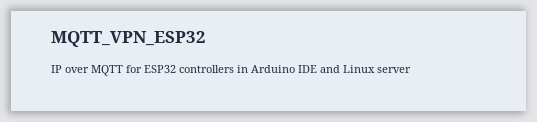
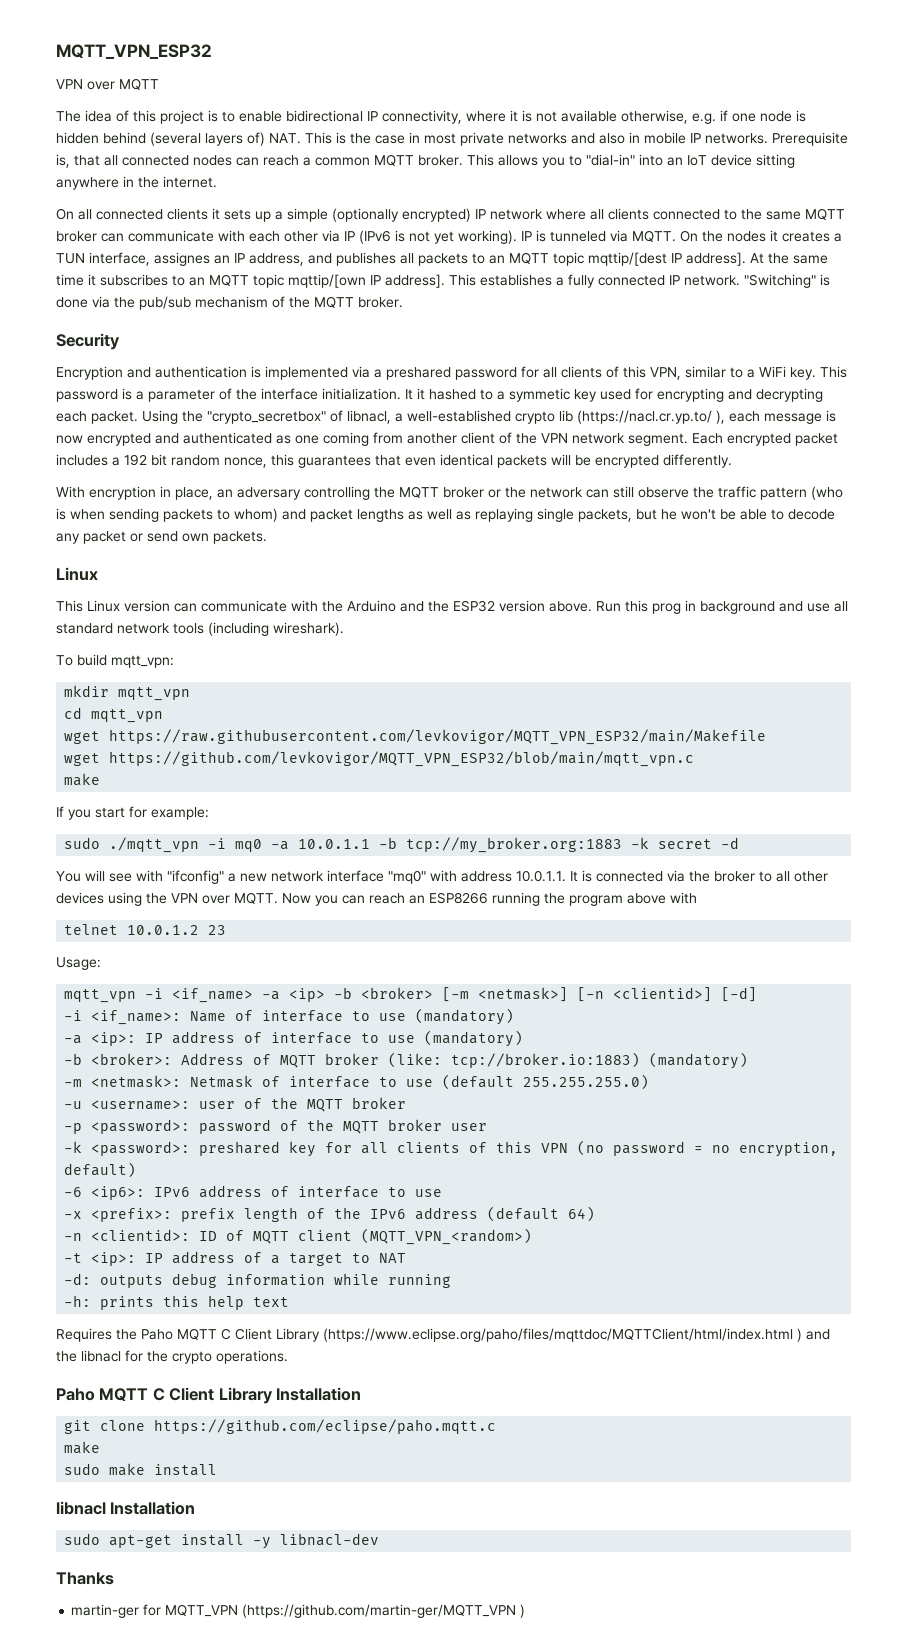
- IP over MQTT for ESP32 controllers in Arduino IDE and Linux server
+ VPN over MQTT
+ The idea of this project is to enable bidirectional IP connectivity, where it is not available otherwise, e.g. if one node is hidden behind (several layers of) NAT. This is the case in most private networks and also in mobile IP networks. Prerequisite is, that all connected nodes can reach a common MQTT broker. This allows you to "dial-in" into an IoT device sitting anywhere in the internet.
+ On all connected clients it sets up a simple (optionally encrypted) IP network where all clients connected to the same MQTT broker can communicate with each other via IP (IPv6 is not yet working). IP is tunneled via MQTT. On the nodes it creates a TUN interface, assignes an IP address, and publishes all packets to an MQTT topic mqttip/[dest IP address]. At the same time it subscribes to an MQTT topic mqttip/[own IP address]. This establishes a fully connected IP network. "Switching" is done via the pub/sub mechanism of the MQTT broker.
+ Security
+ Encryption and authentication is implemented via a preshared password for all clients of this VPN, similar to a WiFi key. This password is a parameter of the interface initialization. It it hashed to a symmetic key used for encrypting and decrypting each packet. Using the "crypto_secretbox" of libnacl, a well-established crypto lib (https://nacl.cr.yp.to/ ), each message is now encrypted and authenticated as one coming from another client of the VPN network segment. Each encrypted packet includes a 192 bit random nonce, this guarantees that even identical packets will be encrypted differently.
+ With encryption in place, an adversary controlling the MQTT broker or the network can still observe the traffic pattern (who is when sending packets to whom) and packet lengths as well as replaying single packets, but he won't be able to decode any packet or send own packets.
+ Linux
+ This Linux version can communicate with the Arduino and the ESP32 version above. Run this prog in background and use all standard network tools (including wireshark).
+ To build mqtt_vpn:
+ mkdir mqtt_vpn
+ cd mqtt_vpn
+ wget https://raw.githubusercontent.com/levkovigor/MQTT_VPN_ESP32/main/Makefile
+ wget https://github.com/levkovigor/MQTT_VPN_ESP32/blob/main/mqtt_vpn.c
+ make
+ If you start for example:
+ sudo ./mqtt_vpn -i mq0 -a 10.0.1.1 -b tcp://my_broker.org:1883 -k secret -d
+ You will see with "ifconfig" a new network interface "mq0" with address 10.0.1.1. It is connected via the broker to all other devices using the VPN over MQTT. Now you can reach an ESP8266 running the program above with
+ telnet 10.0.1.2 23
+ Usage:
+ mqtt_vpn -i <if_name> -a <ip> -b <broker> [-m <netmask>] [-n <clientid>] [-d]
+ -i <if_name>: Name of interface to use (mandatory)
+ -a <ip>: IP address of interface to use (mandatory)
+ -b <broker>: Address of MQTT broker (like: tcp://broker.io:1883) (mandatory)
+ -m <netmask>: Netmask of interface to use (default 255.255.255.0)
+ -u <username>: user of the MQTT broker
+ -p <password>: password of the MQTT broker user
+ -k <password>: preshared key for all clients of this VPN (no password = no encryption, default)
+ -6 <ip6>: IPv6 address of interface to use
+ -x <prefix>: prefix length of the IPv6 address (default 64)
+ -n <clientid>: ID of MQTT client (MQTT_VPN_<random>)
+ -t <ip>: IP address of a target to NAT
+ -d: outputs debug information while running
+ -h: prints this help text
+ Requires the Paho MQTT C Client Library (https://www.eclipse.org/paho/files/mqttdoc/MQTTClient/html/index.html ) and the libnacl for the crypto operations.
+ Paho MQTT C Client Library Installation
+ git clone https://github.com/eclipse/paho.mqtt.c
+ make
+ sudo make install
+ libnacl Installation
+ sudo apt-get install -y libnacl-dev
+ Thanks
+ martin-ger for MQTT_VPN (https://github.com/martin-ger/MQTT_VPN )

